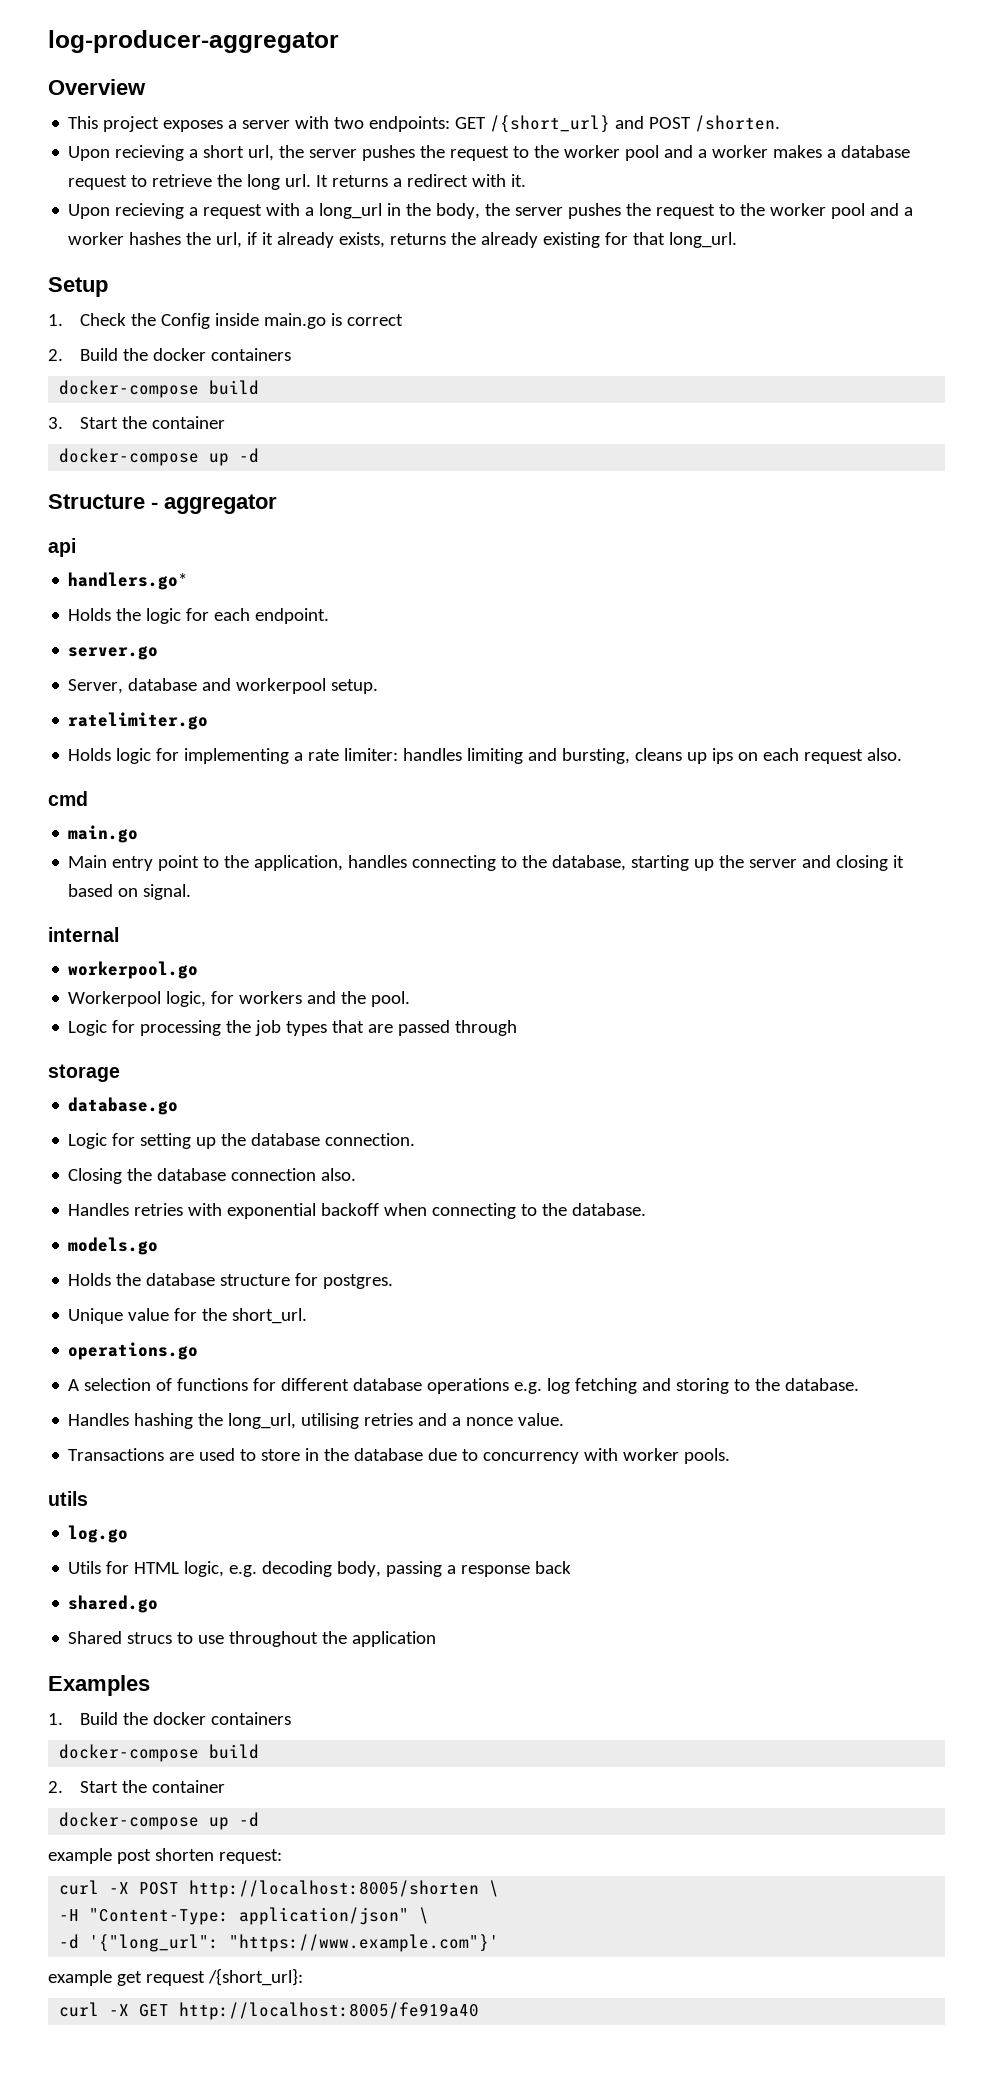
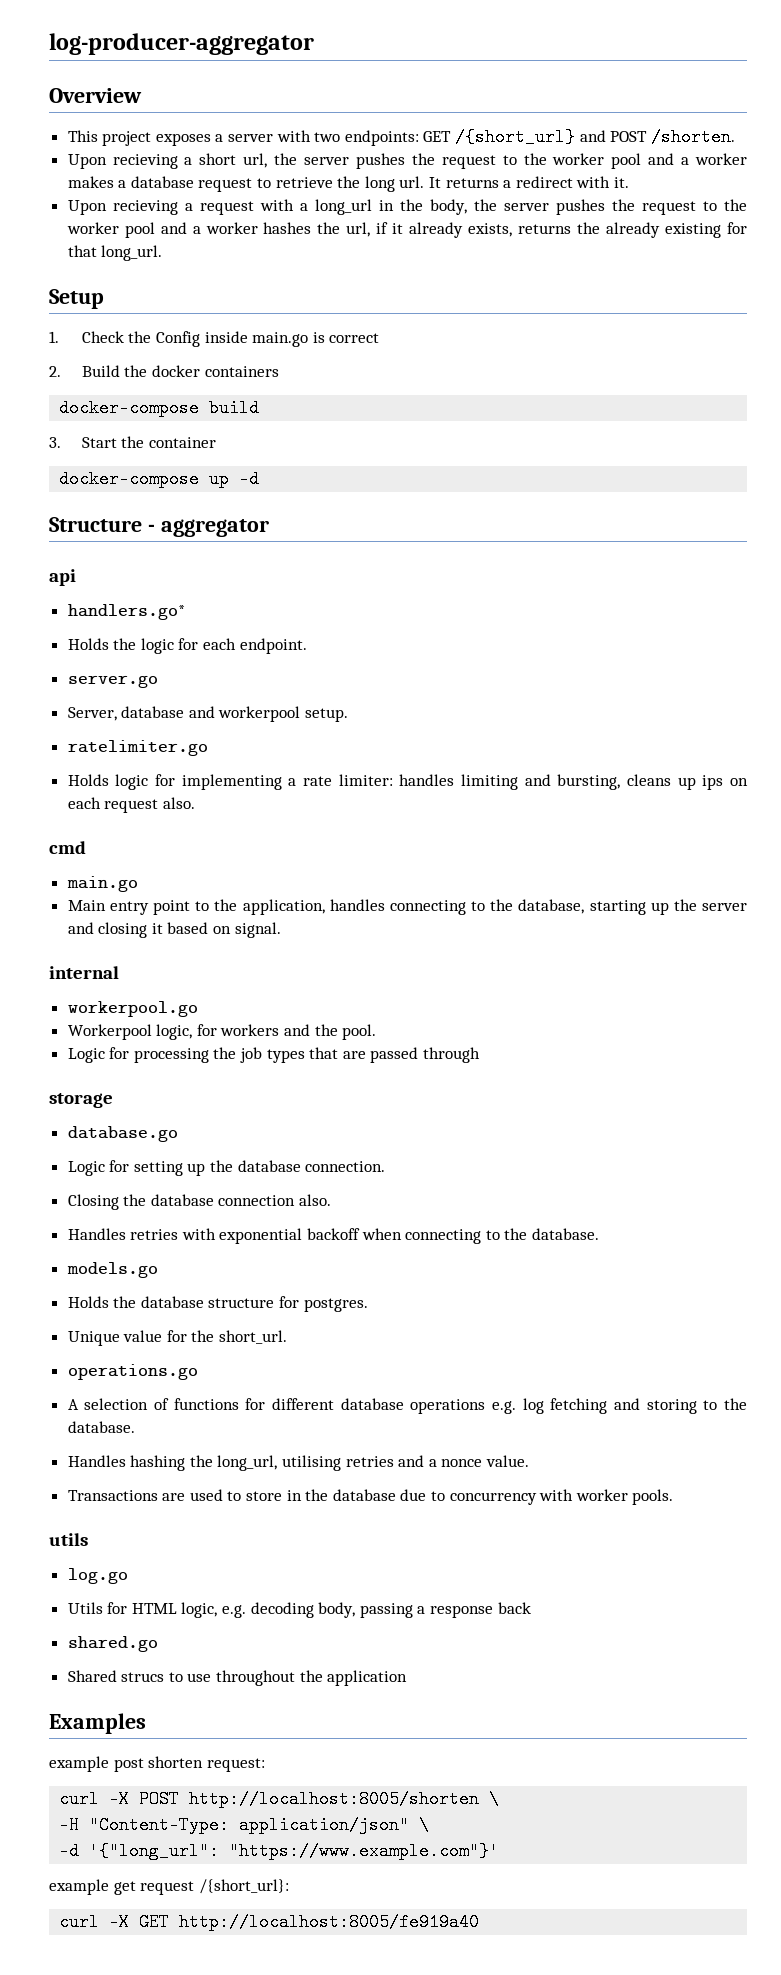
- 1. Build the docker containers
- docker-compose build
- 2. Start the container
- docker-compose up -d

